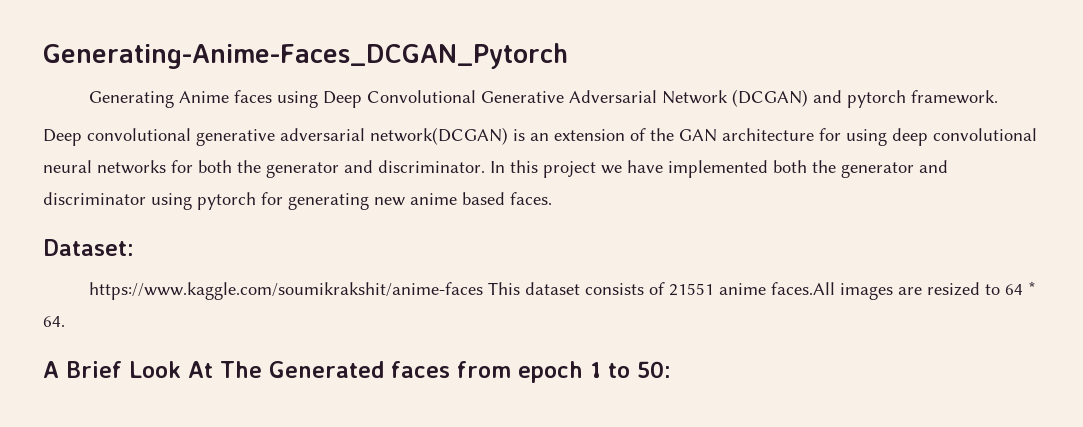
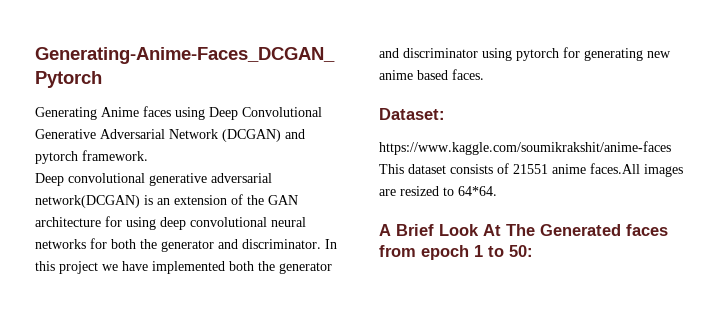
- https://www.kaggle.com/soumikrakshit/anime-faces This dataset consists of 21551 anime faces.All images are resized to 64 * 64.
+ https://www.kaggle.com/soumikrakshit/anime-faces This dataset consists of 21551 anime faces.All images are resized to 64*64.

